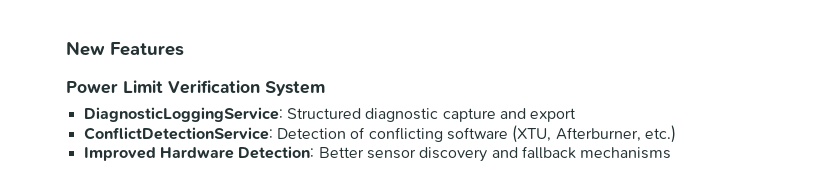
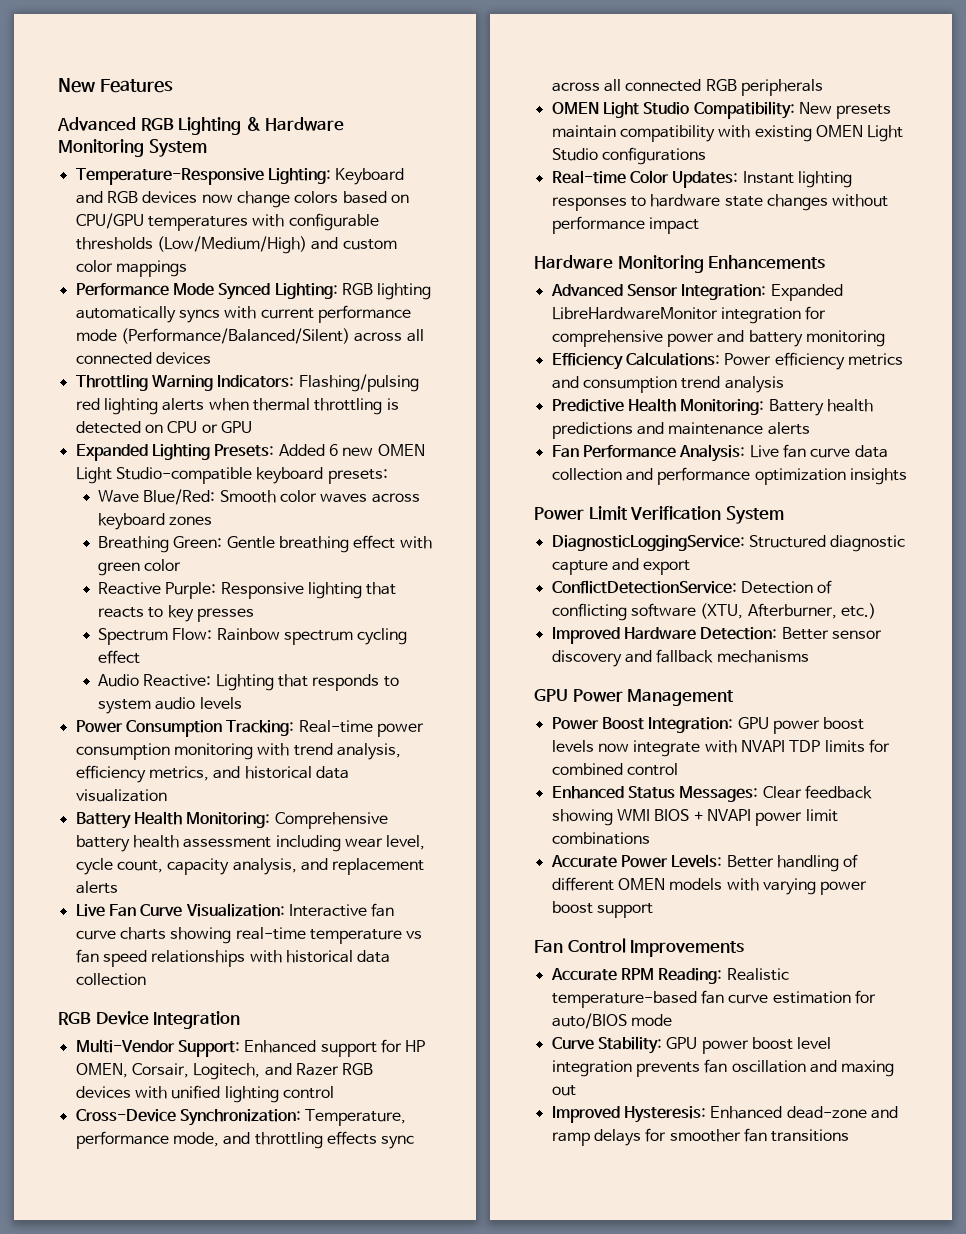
+ Advanced RGB Lighting & Hardware Monitoring System
+ Temperature-Responsive Lighting: Keyboard and RGB devices now change colors based on CPU/GPU temperatures with configurable thresholds (Low/Medium/High) and custom color mappings
+ Performance Mode Synced Lighting: RGB lighting automatically syncs with current performance mode (Performance/Balanced/Silent) across all connected devices
+ Throttling Warning Indicators: Flashing/pulsing red lighting alerts when thermal throttling is detected on CPU or GPU
+ Expanded Lighting Presets: Added 6 new OMEN Light Studio-compatible keyboard presets:
+ Wave Blue/Red: Smooth color waves across keyboard zones
+ Breathing Green: Gentle breathing effect with green color
+ Reactive Purple: Responsive lighting that reacts to key presses
+ Spectrum Flow: Rainbow spectrum cycling effect
+ Audio Reactive: Lighting that responds to system audio levels
+ Power Consumption Tracking: Real-time power consumption monitoring with trend analysis, efficiency metrics, and historical data visualization
+ Battery Health Monitoring: Comprehensive battery health assessment including wear level, cycle count, capacity analysis, and replacement alerts
+ Live Fan Curve Visualization: Interactive fan curve charts showing real-time temperature vs fan speed relationships with historical data collection
+ RGB Device Integration
+ Multi-Vendor Support: Enhanced support for HP OMEN, Corsair, Logitech, and Razer RGB devices with unified lighting control
+ Cross-Device Synchronization: Temperature, performance mode, and throttling effects sync across all connected RGB peripherals
+ OMEN Light Studio Compatibility: New presets maintain compatibility with existing OMEN Light Studio configurations
+ Real-time Color Updates: Instant lighting responses to hardware state changes without performance impact
+ Hardware Monitoring Enhancements
+ Advanced Sensor Integration: Expanded LibreHardwareMonitor integration for comprehensive power and battery monitoring
+ Efficiency Calculations: Power efficiency metrics and consumption trend analysis
+ Predictive Health Monitoring: Battery health predictions and maintenance alerts
+ Fan Performance Analysis: Live fan curve data collection and performance optimization insights
+ GPU Power Management
+ Power Boost Integration: GPU power boost levels now integrate with NVAPI TDP limits for combined control
+ Enhanced Status Messages: Clear feedback showing WMI BIOS + NVAPI power limit combinations
+ Accurate Power Levels: Better handling of different OMEN models with varying power boost support
+ Fan Control Improvements
+ Accurate RPM Reading: Realistic temperature-based fan curve estimation for auto/BIOS mode
+ Curve Stability: GPU power boost level integration prevents fan oscillation and maxing out
+ Improved Hysteresis: Enhanced dead-zone and ramp delays for smoother fan transitions

